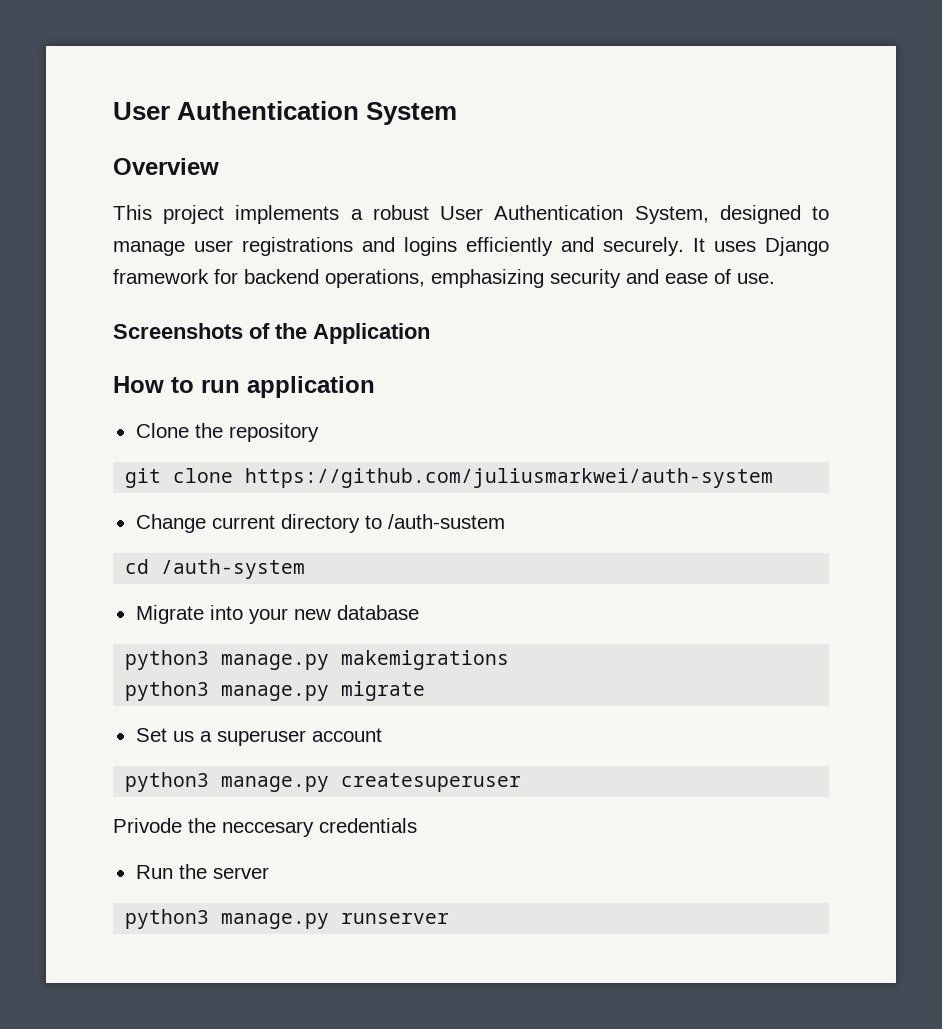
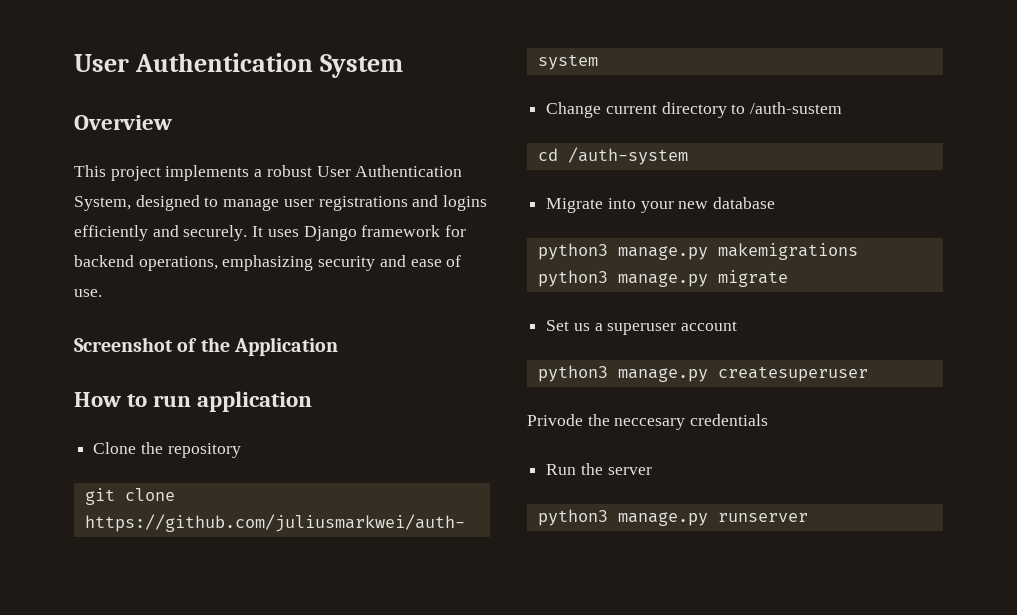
- Screenshots of the Application
+ Screenshot of the Application

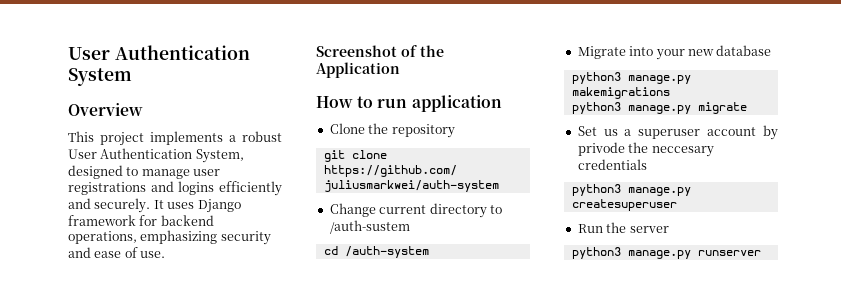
- Set us a superuser account
+ Set us a superuser account by privode the neccesary credentials
- Privode the neccesary credentials

